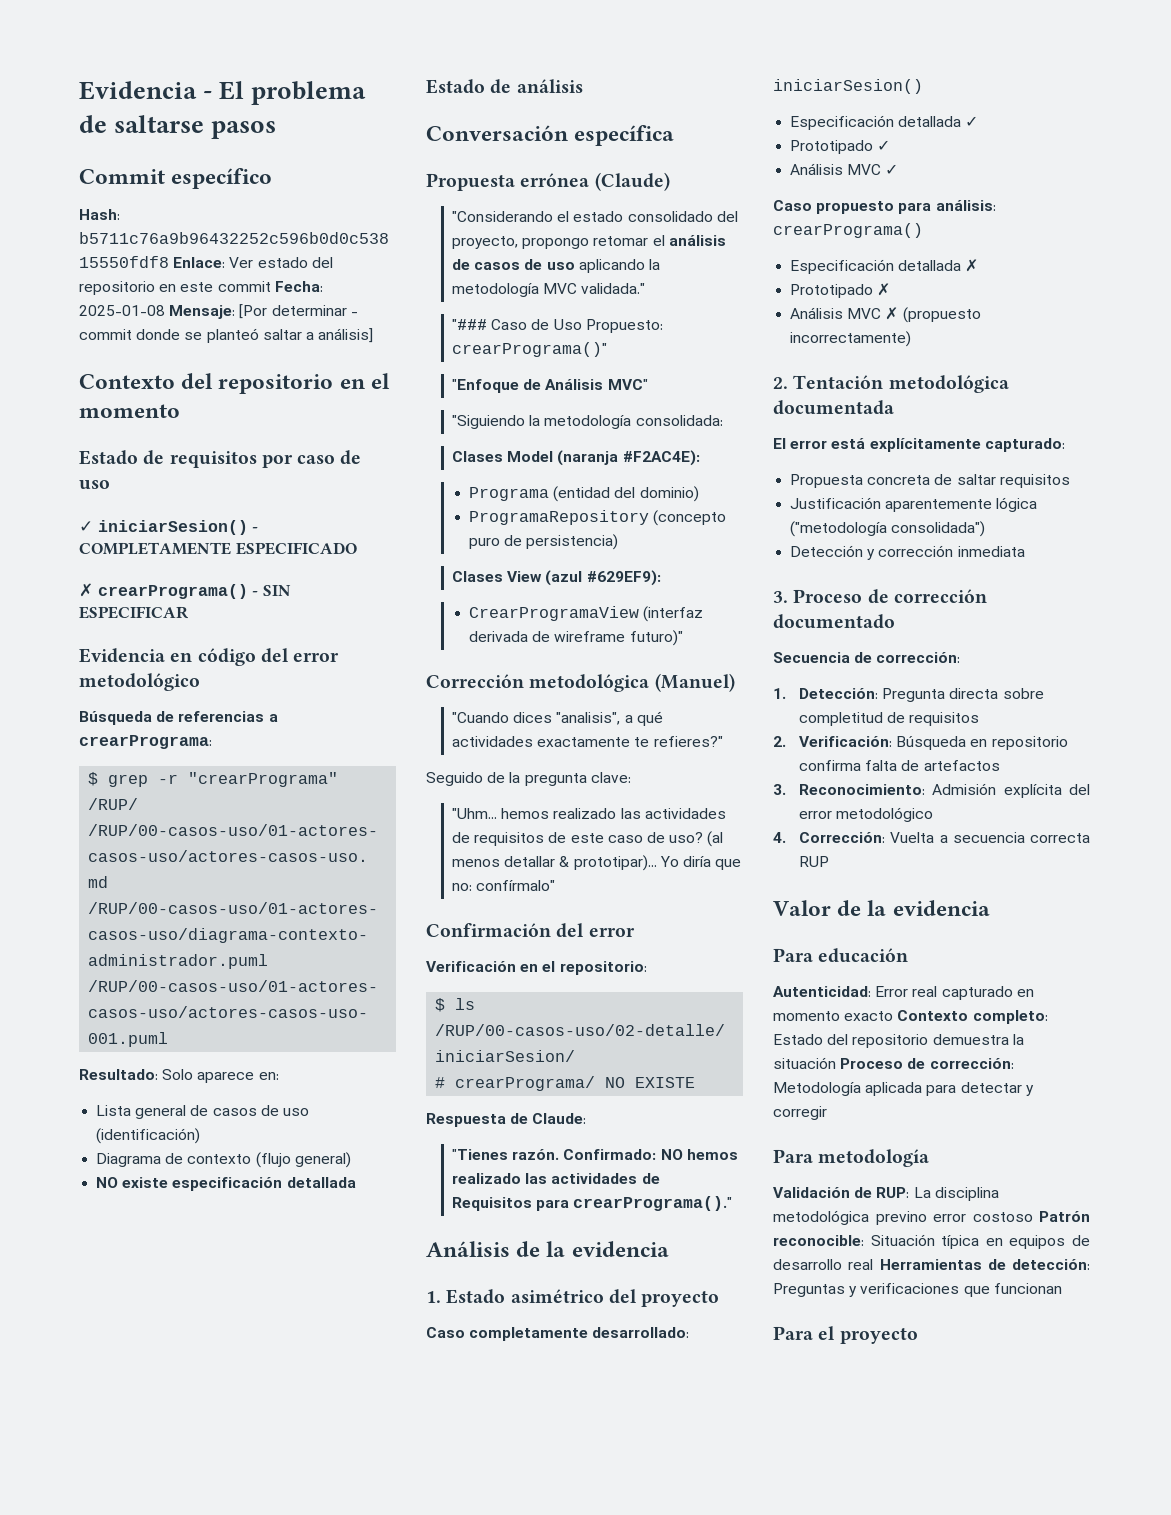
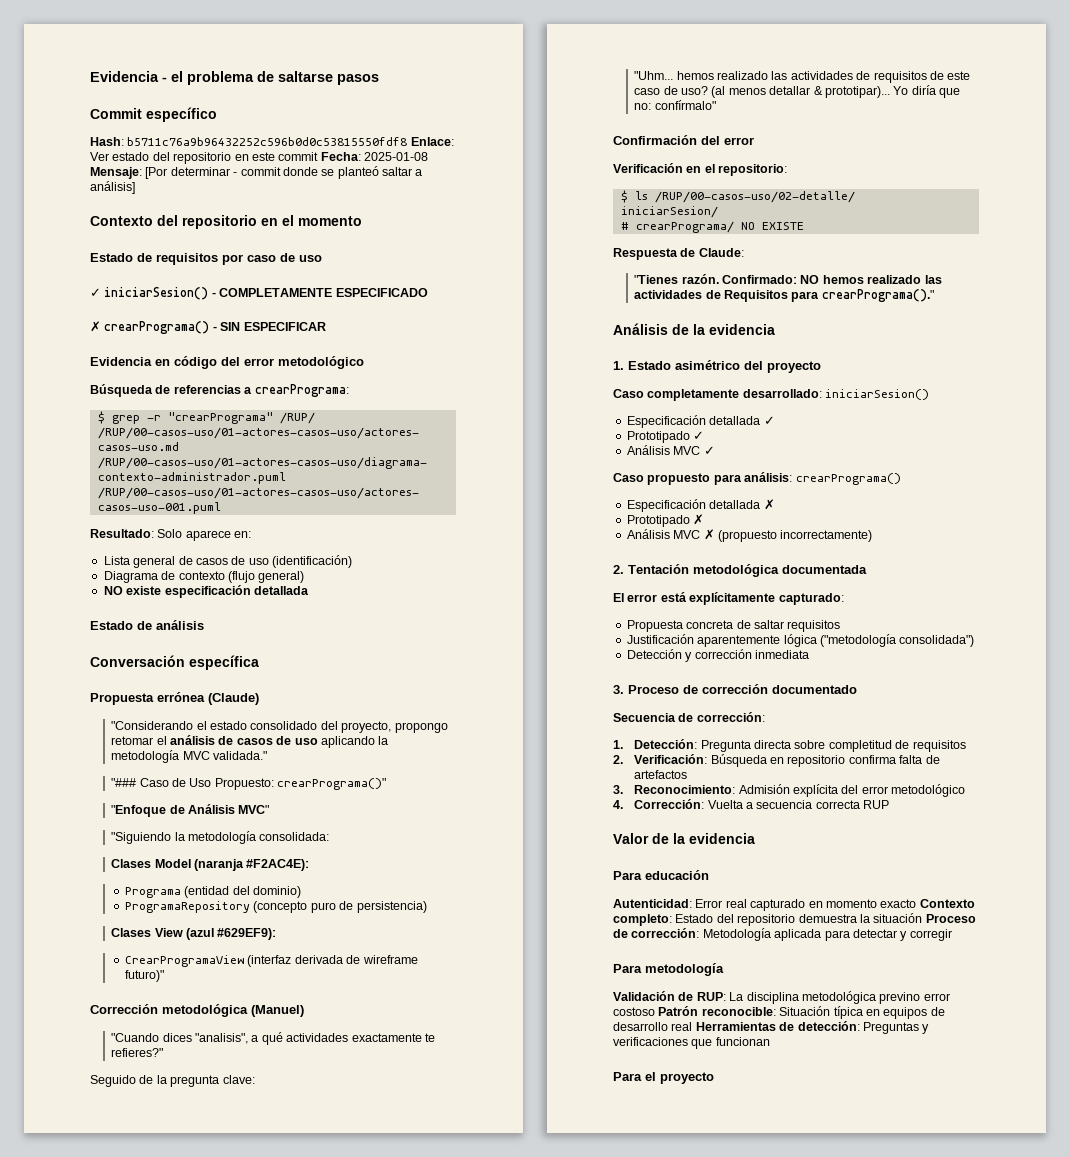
- Evidencia - El problema de saltarse pasos
+ Evidencia - el problema de saltarse pasos

